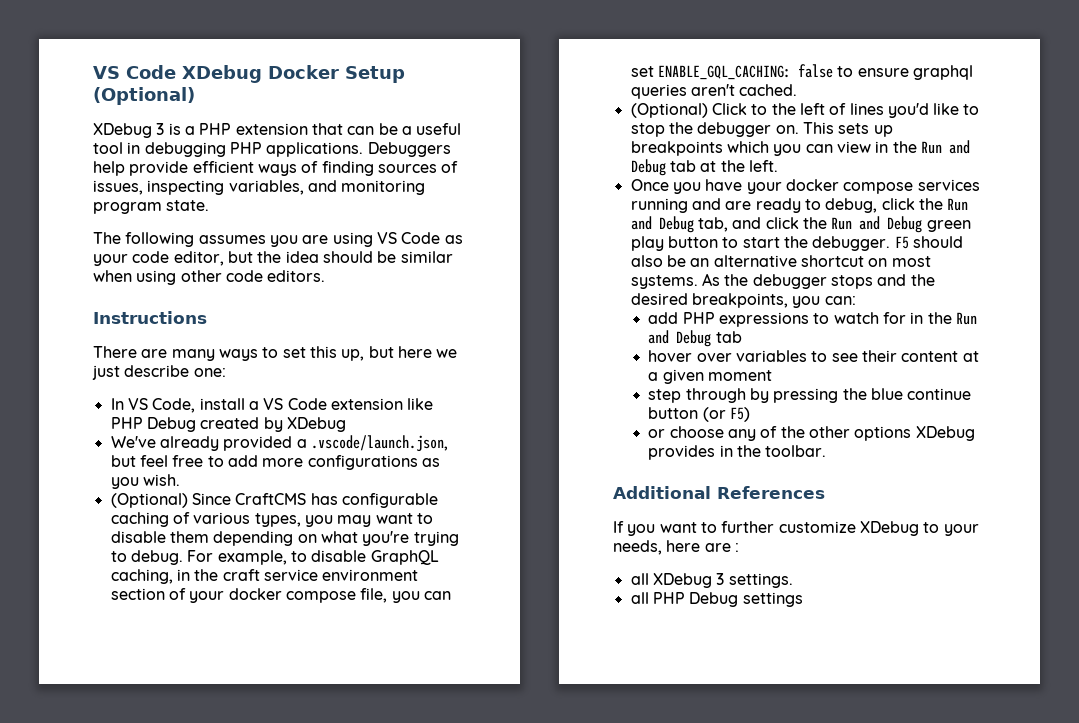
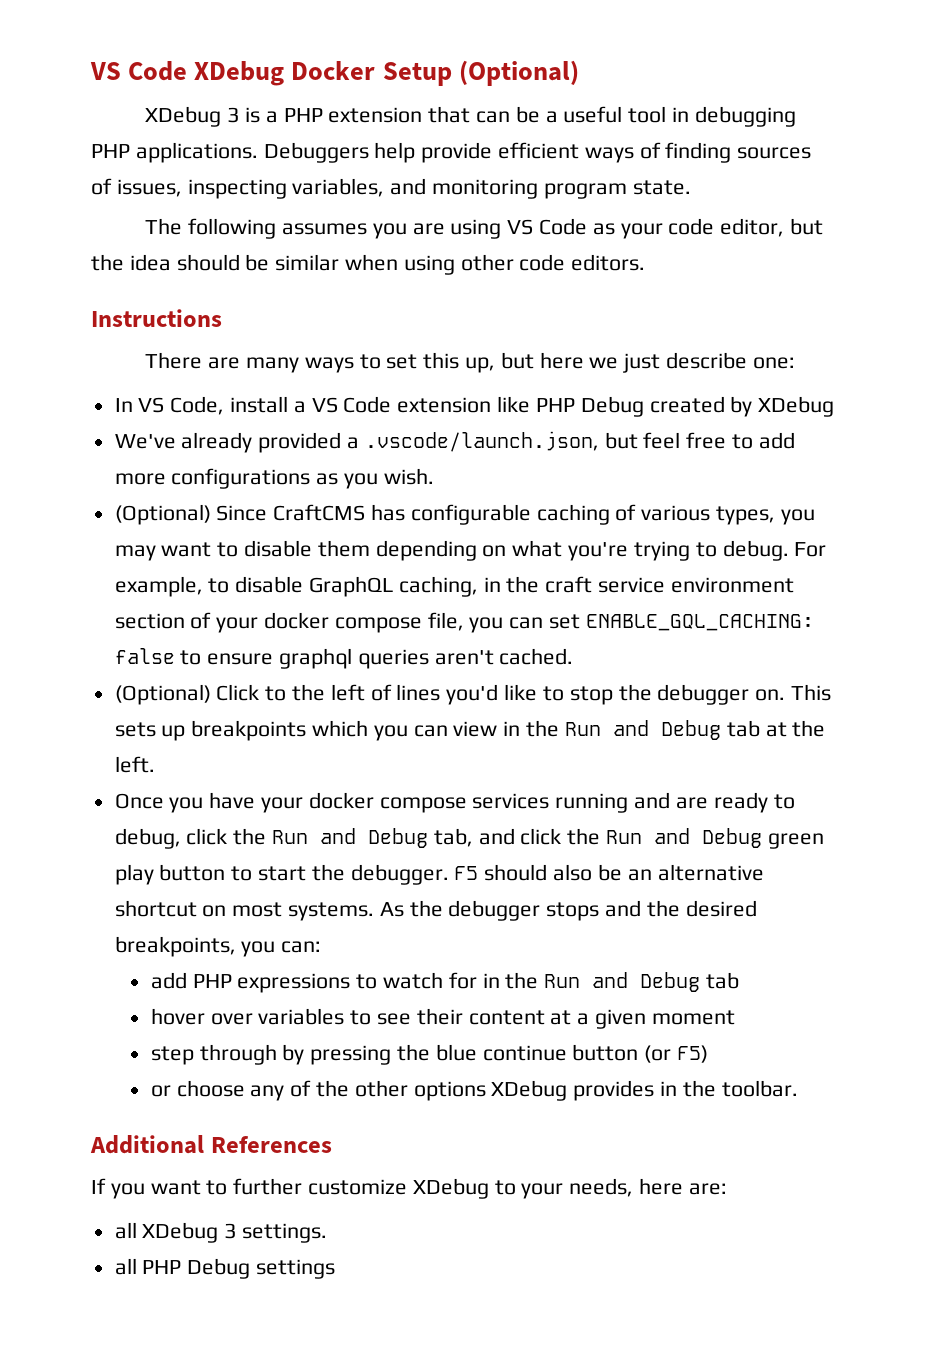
- If you want to further customize XDebug to your needs, here are :
+ If you want to further customize XDebug to your needs, here are:

